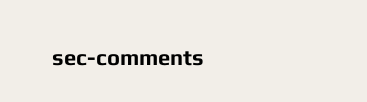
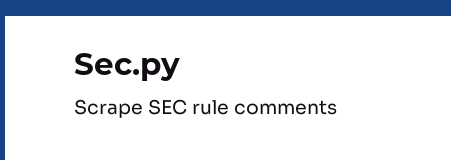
- sec-comments
+ Sec.py
+ Scrape SEC rule comments

